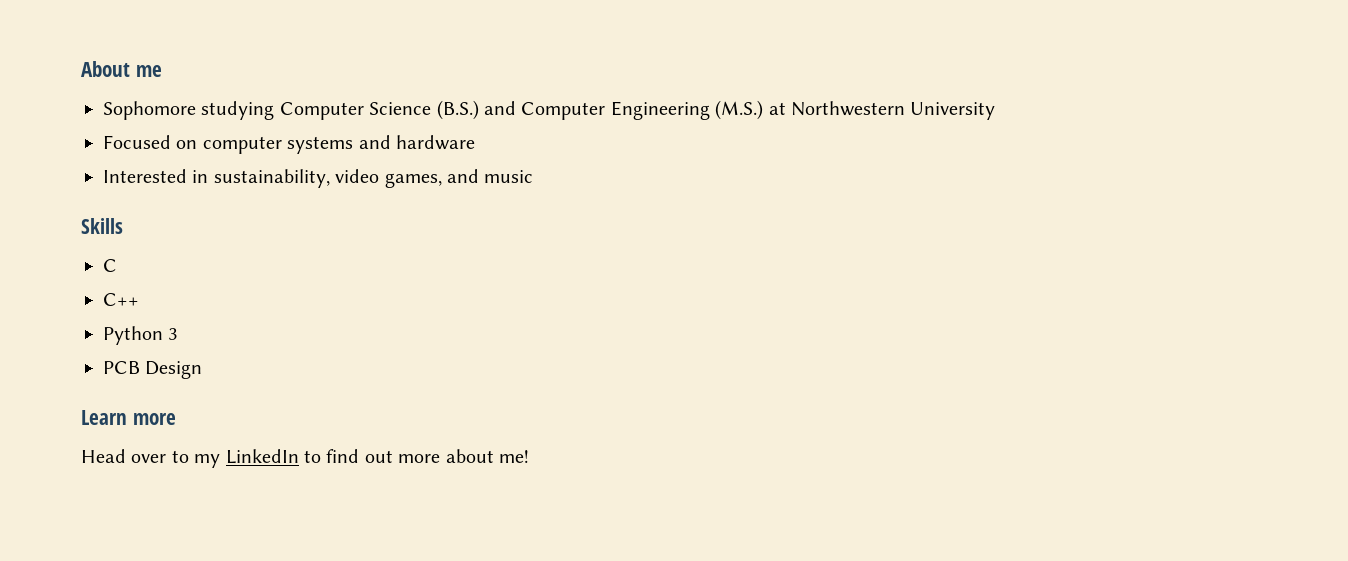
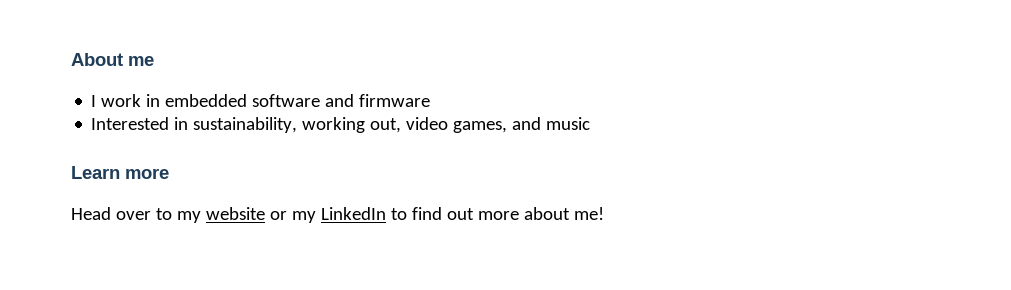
- Sophomore studying Computer Science (B.S.) and Computer Engineering (M.S.) at Northwestern University
- Focused on computer systems and hardware
+ I work in embedded software and firmware
- Interested in sustainability, video games, and music
+ Interested in sustainability, working out, video games, and music
- Skills
- C
- C++
- Python 3
- PCB Design
- Head over to my LinkedIn to find out more about me!
+ Head over to my website or my LinkedIn to find out more about me!

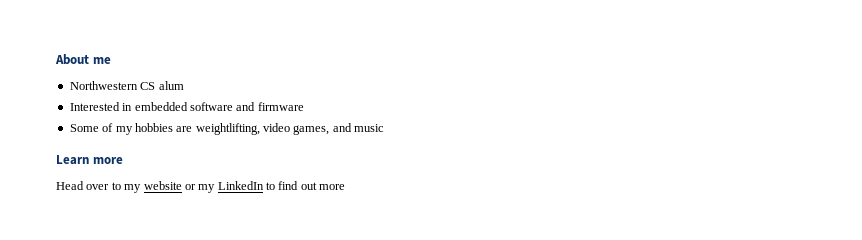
- I work in embedded software and firmware
+ Northwestern CS alum
+ Interested in embedded software and firmware
- Interested in sustainability, working out, video games, and music
+ Some of my hobbies are weightlifting, video games, and music
- Head over to my website or my LinkedIn to find out more about me!
+ Head over to my website or my LinkedIn to find out more

